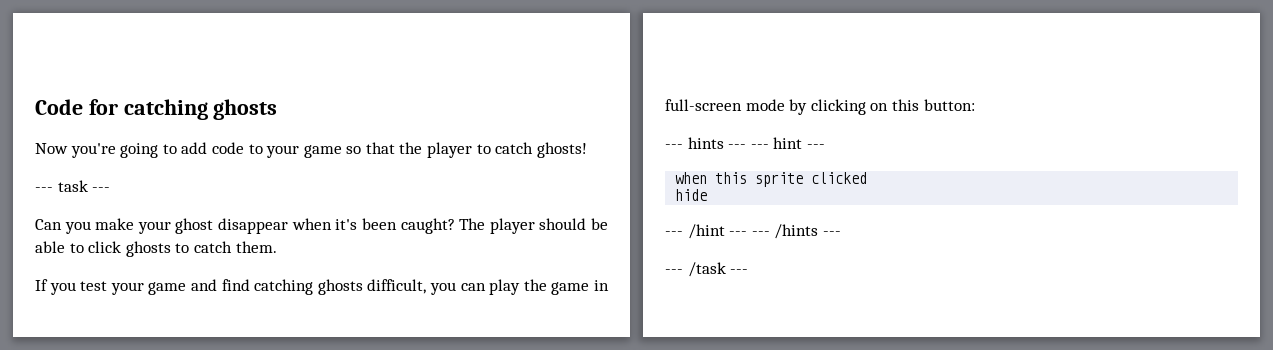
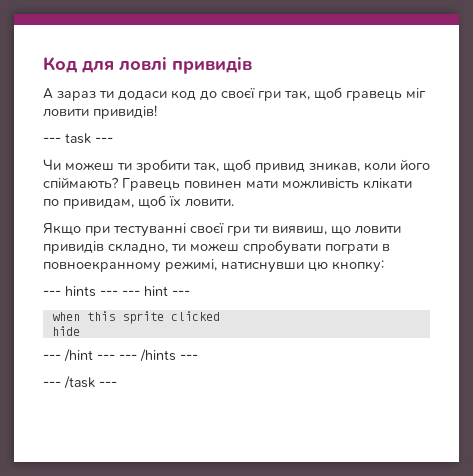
- Code for catching ghosts
- Now you're going to add code to your game so that the player to catch ghosts!
+ Код для ловлі привидів
+ А зараз ти додаси код до своєї гри так, щоб гравець міг ловити привидів!
  --- task ---
- Can you make your ghost disappear when it's been caught? The player should be able to click ghosts to catch them.
- If you test your game and find catching ghosts difficult, you can play the game in full-screen mode by clicking on this button:
+ Чи можеш ти зробити так, щоб привид зникав, коли його спіймають? Гравець повинен мати можливість клікати по привидам, щоб їх ловити.
+ Якщо при тестуванні своєї гри ти виявиш, що ловити привидів складно, ти можеш спробувати пограти в повноекранному режимі, натиснувши цю кнопку:

